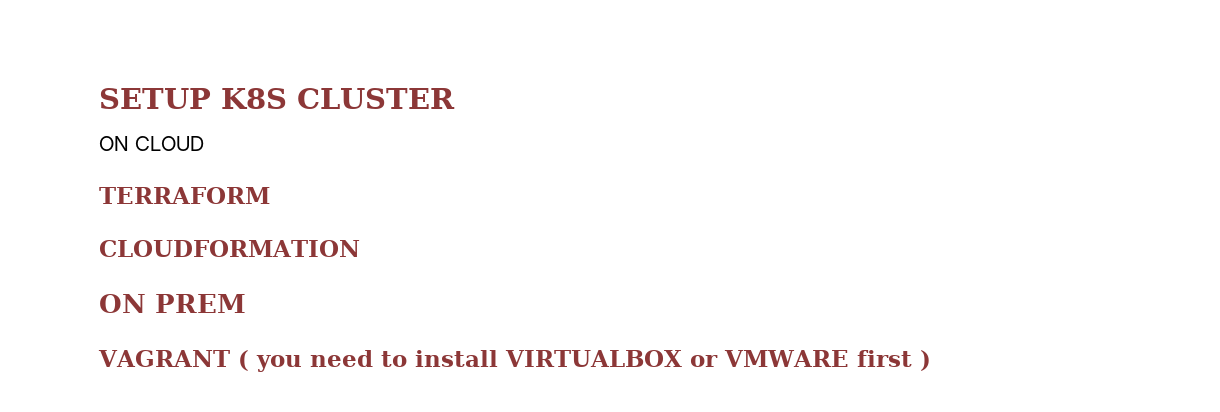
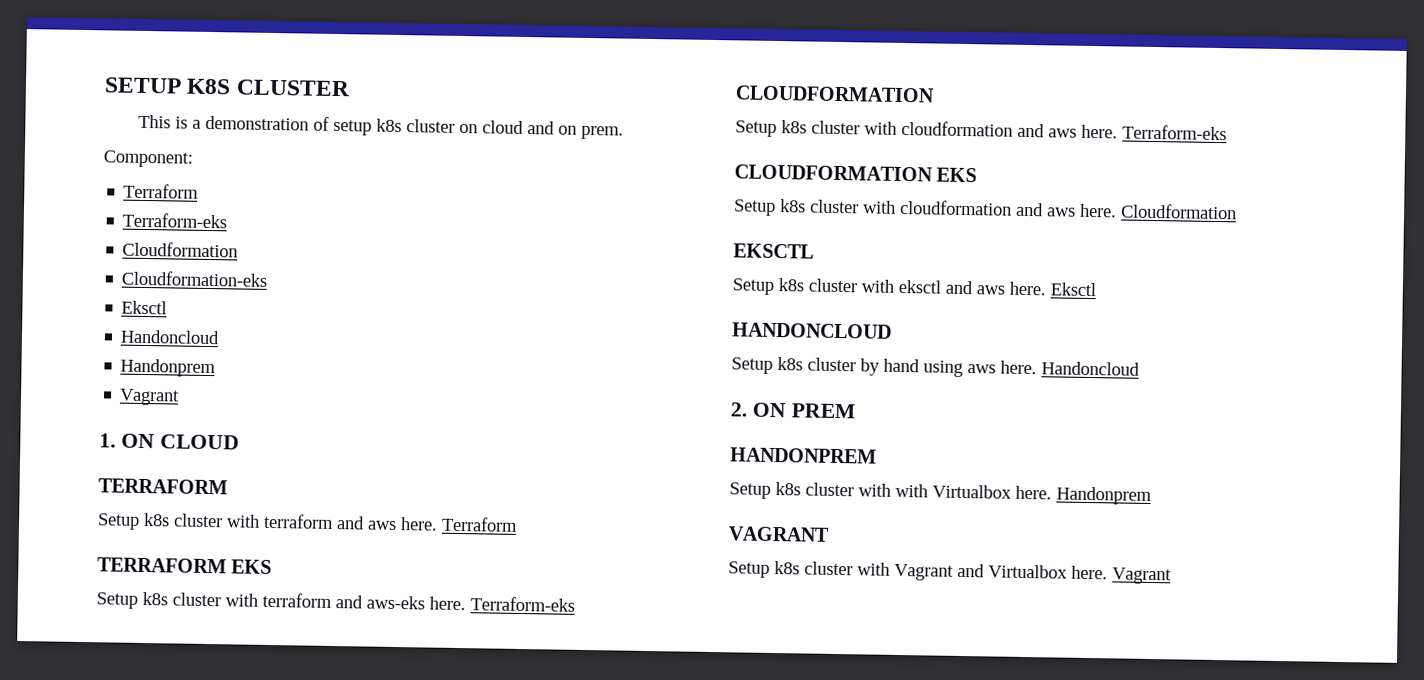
- ON CLOUD
+ This is a demonstration of setup k8s cluster on cloud and on prem.
+ Component:
+ Terraform
+ Terraform-eks
+ Cloudformation
+ Cloudformation-eks
+ Eksctl
+ Handoncloud
+ Handonprem
+ Vagrant
+ 1. ON CLOUD
  TERRAFORM
+ Setup k8s cluster with terraform and aws here. Terraform
+ TERRAFORM EKS
+ Setup k8s cluster with terraform and aws-eks here. Terraform-eks
  CLOUDFORMATION
- ON PREM
- VAGRANT ( you need to install VIRTUALBOX or VMWARE first )
+ Setup k8s cluster with cloudformation and aws here. Terraform-eks
+ CLOUDFORMATION EKS
+ Setup k8s cluster with cloudformation and aws here. Cloudformation
+ EKSCTL
+ Setup k8s cluster with eksctl and aws here. Eksctl
+ HANDONCLOUD
+ Setup k8s cluster by hand using aws here. Handoncloud
+ 2. ON PREM
+ HANDONPREM
+ Setup k8s cluster with with Virtualbox here. Handonprem
+ VAGRANT
+ Setup k8s cluster with Vagrant and Virtualbox here. Vagrant

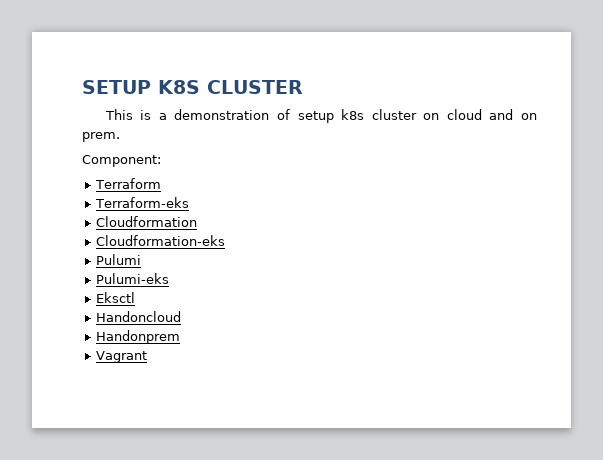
+ Pulumi
+ Pulumi-eks
- 1. ON CLOUD
- TERRAFORM
- Setup k8s cluster with terraform and aws here. Terraform
- TERRAFORM EKS
- Setup k8s cluster with terraform and aws-eks here. Terraform-eks
- CLOUDFORMATION
- Setup k8s cluster with cloudformation and aws here. Terraform-eks
- CLOUDFORMATION EKS
- Setup k8s cluster with cloudformation and aws here. Cloudformation
- EKSCTL
- Setup k8s cluster with eksctl and aws here. Eksctl
- HANDONCLOUD
- Setup k8s cluster by hand using aws here. Handoncloud
- 2. ON PREM
- HANDONPREM
- Setup k8s cluster with with Virtualbox here. Handonprem
- VAGRANT
- Setup k8s cluster with Vagrant and Virtualbox here. Vagrant

